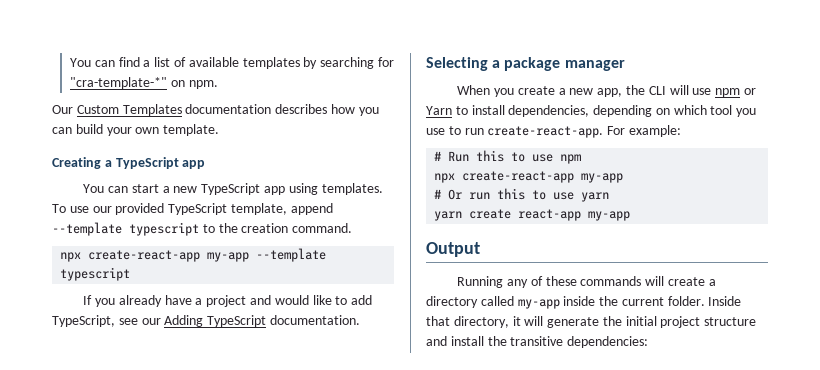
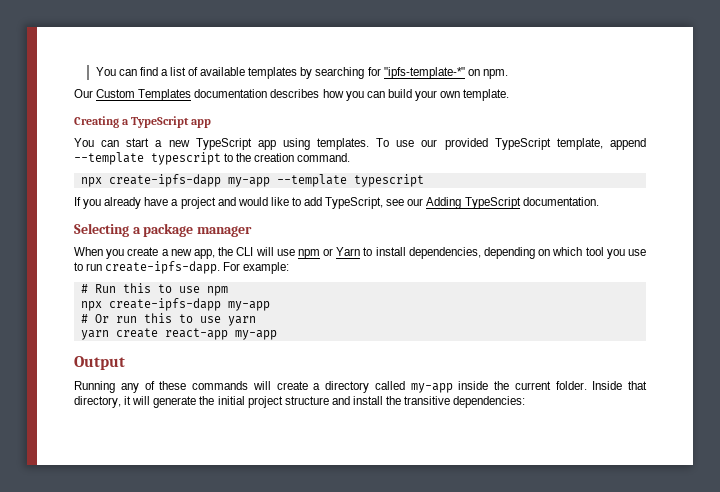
- You can find a list of available templates by searching for "cra-template-*" on npm.
+ You can find a list of available templates by searching for "ipfs-template-*" on npm.
- npx create-react-app my-app --template typescript
+ npx create-ipfs-dapp my-app --template typescript
- When you create a new app, the CLI will use npm or Yarn to install dependencies, depending on which tool you use to run create-react-app.
+ When you create a new app, the CLI will use npm or Yarn to install dependencies, depending on which tool you use to run create-ipfs-dapp.
  # Run this to use npm
- npx create-react-app my-app
+ npx create-ipfs-dapp my-app

